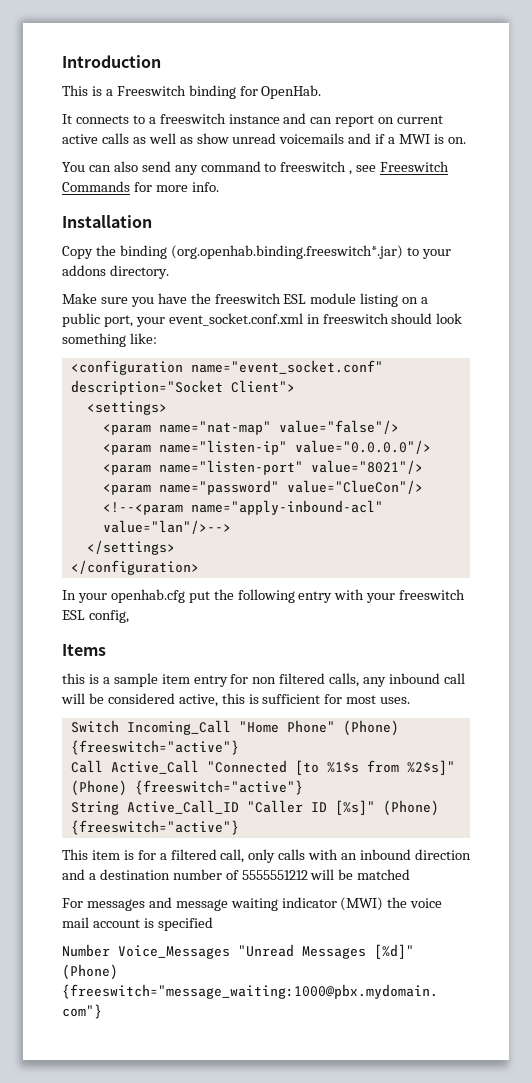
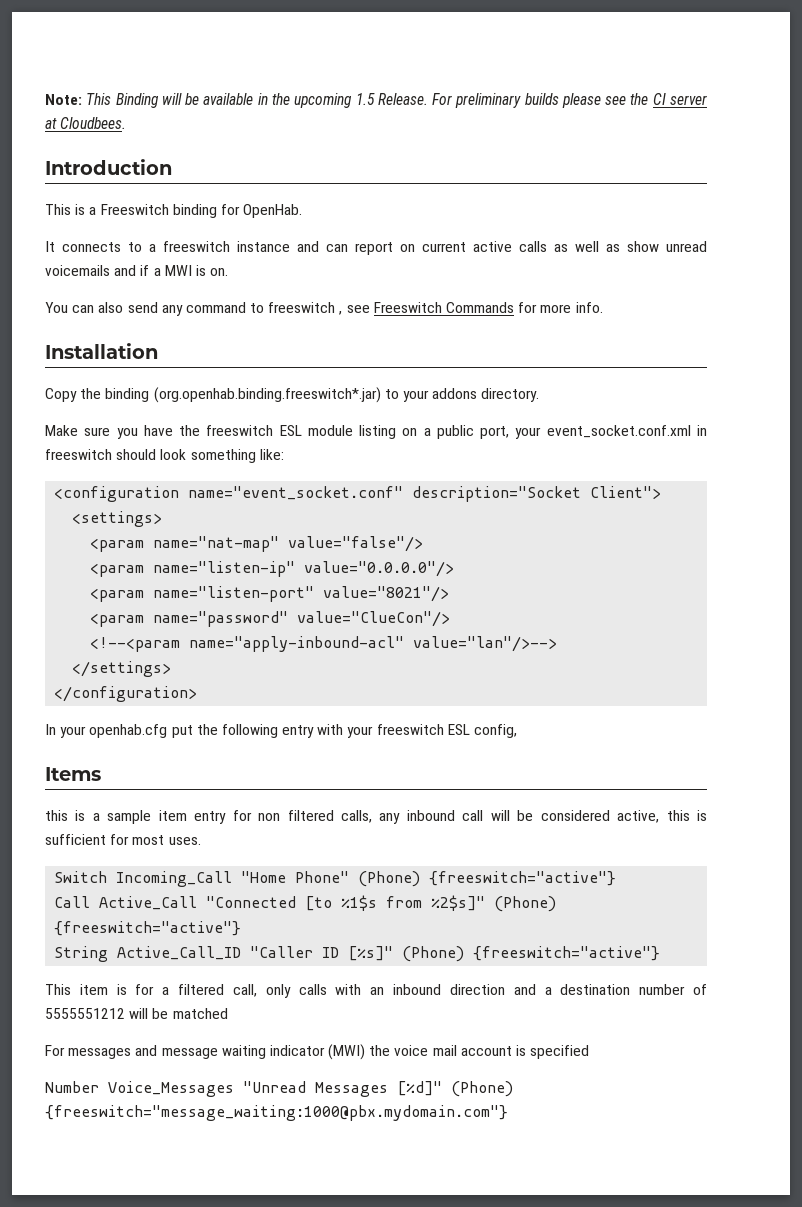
+ Note: This Binding will be available in the upcoming 1.5 Release. For preliminary builds please see the CI server at Cloudbees.

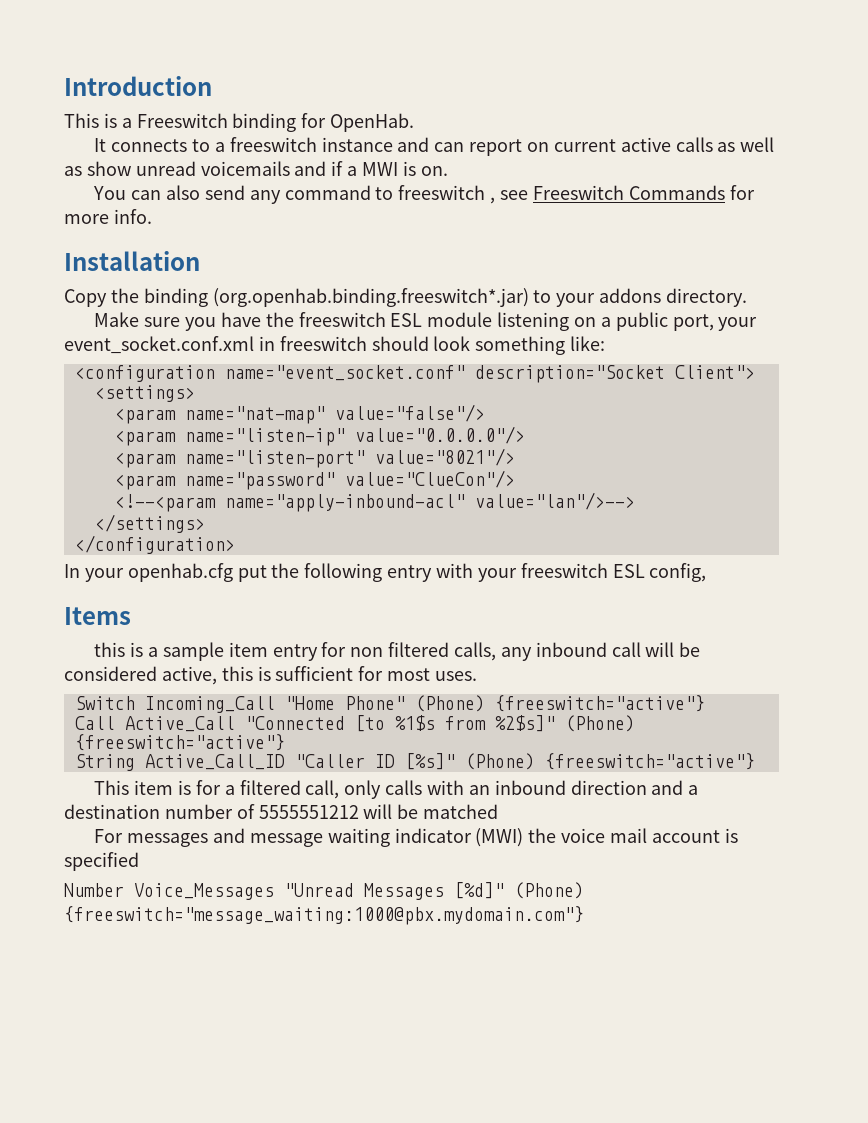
- Note: This Binding will be available in the upcoming 1.5 Release. For preliminary builds please see the CI server at Cloudbees.
- Make sure you have the freeswitch ESL module listing on a public port, your event_socket.conf.xml in freeswitch should look something like:
+ Make sure you have the freeswitch ESL module listening on a public port, your event_socket.conf.xml in freeswitch should look something like:

